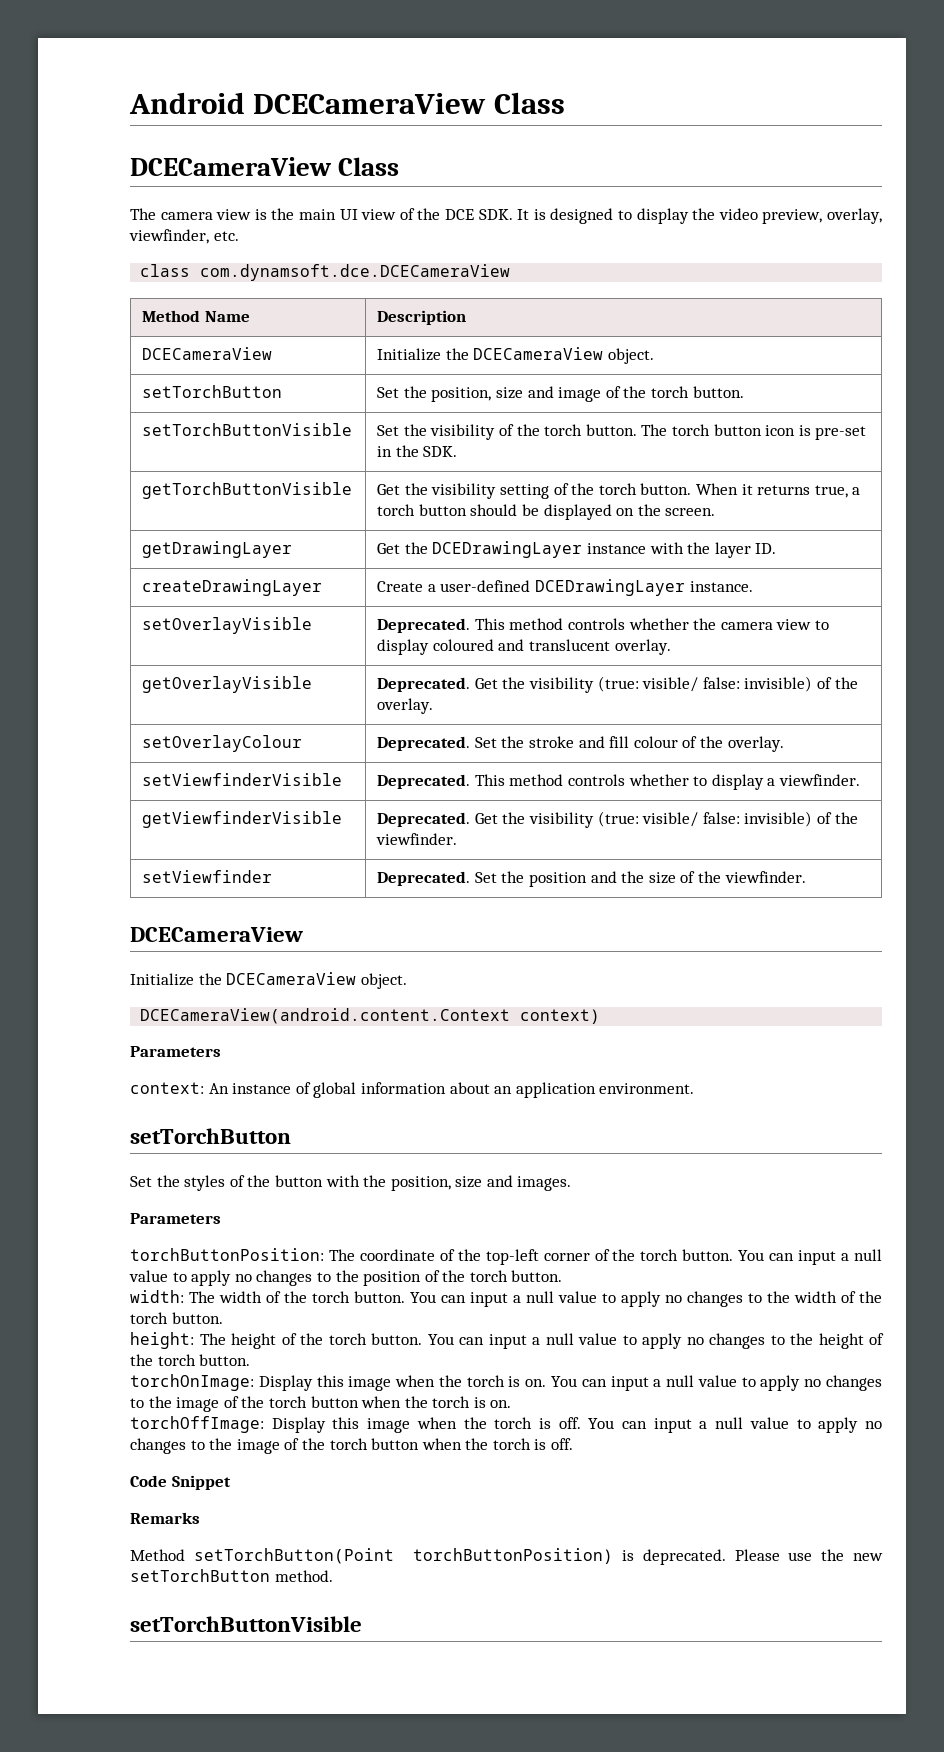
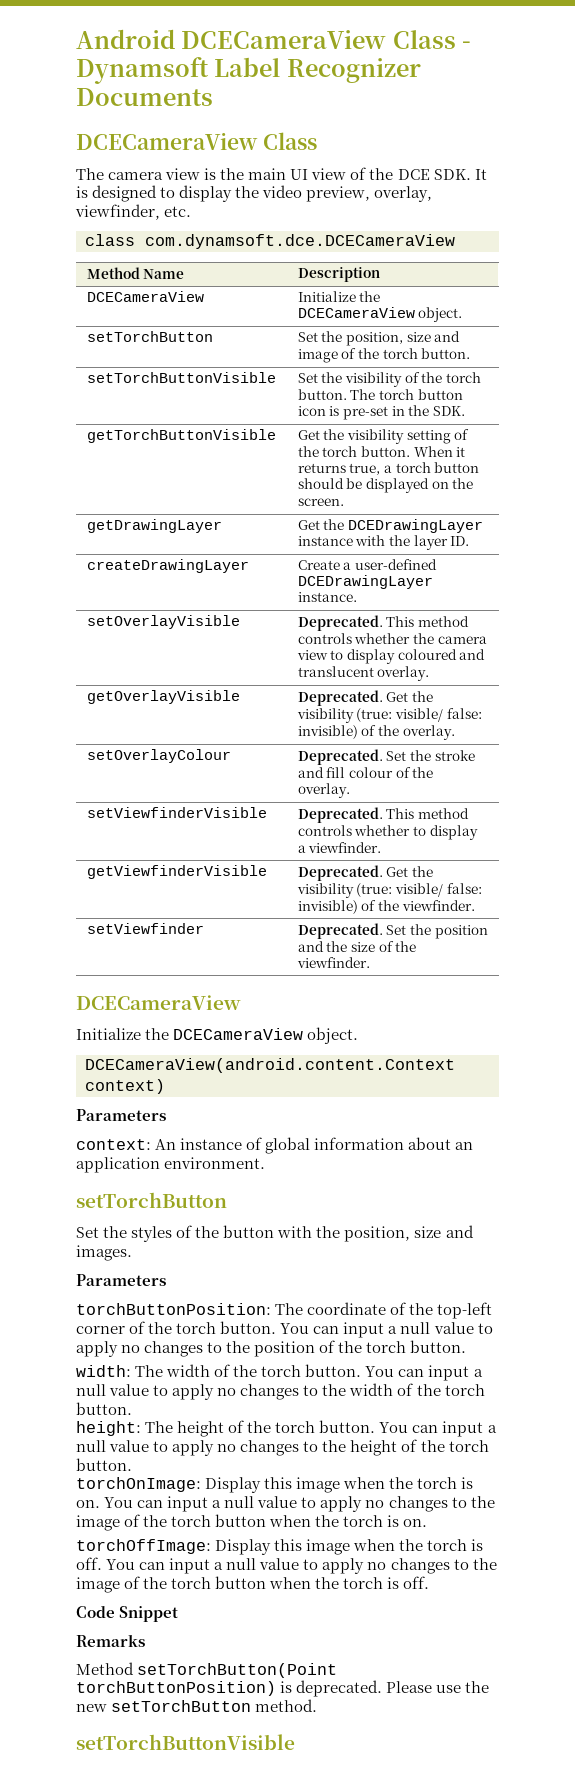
- Android DCECameraView Class
+ Android DCECameraView Class - Dynamsoft Label Recognizer Documents

